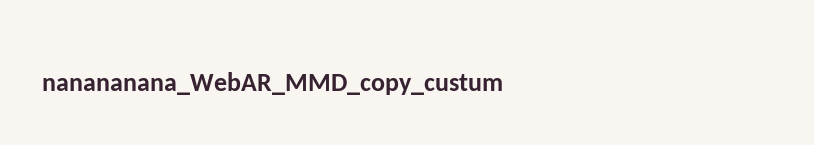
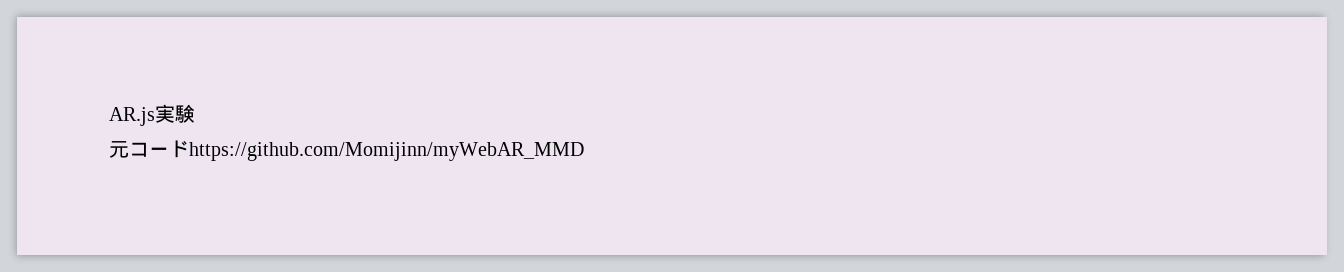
- nanananana_WebAR_MMD_copy_custum
+ AR.js実験
+ 元コードhttps://github.com/Momijinn/myWebAR_MMD

